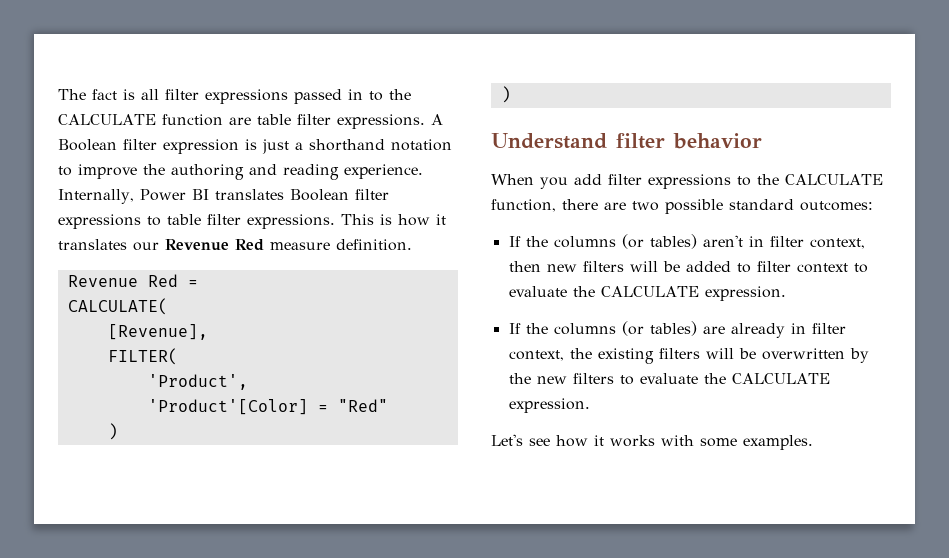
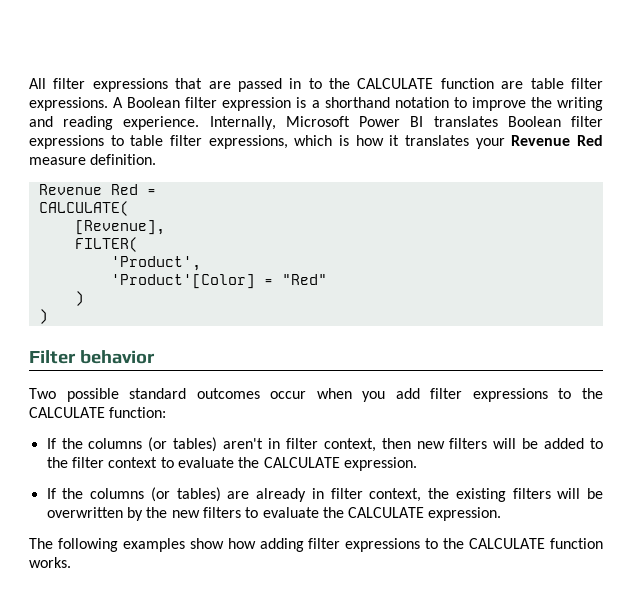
- The fact is all filter expressions passed in to the CALCULATE function are table filter expressions.
+ All filter expressions that are passed in to the CALCULATE function are table filter expressions.
- A Boolean filter expression is just a shorthand notation to improve the authoring and reading experience.
+ A Boolean filter expression is a shorthand notation to improve the writing and reading experience.
- Internally, Power BI translates Boolean filter expressions to table filter expressions. This is how it translates our Revenue Red measure definition.
+ Internally, Microsoft Power BI translates Boolean filter expressions to table filter expressions, which is how it translates your Revenue Red measure definition.
- Understand filter behavior
+ Filter behavior
- When you add filter expressions to the CALCULATE function, there are two possible standard outcomes:
+ Two possible standard outcomes occur when you add filter expressions to the CALCULATE function:
- If the columns (or tables) aren't in filter context, then new filters will be added to filter context to evaluate the CALCULATE expression.
+ If the columns (or tables) aren't in filter context, then new filters will be added to the filter context to evaluate the CALCULATE expression.
- Let's see how it works with some examples.
+ The following examples show how adding filter expressions to the CALCULATE function works.

